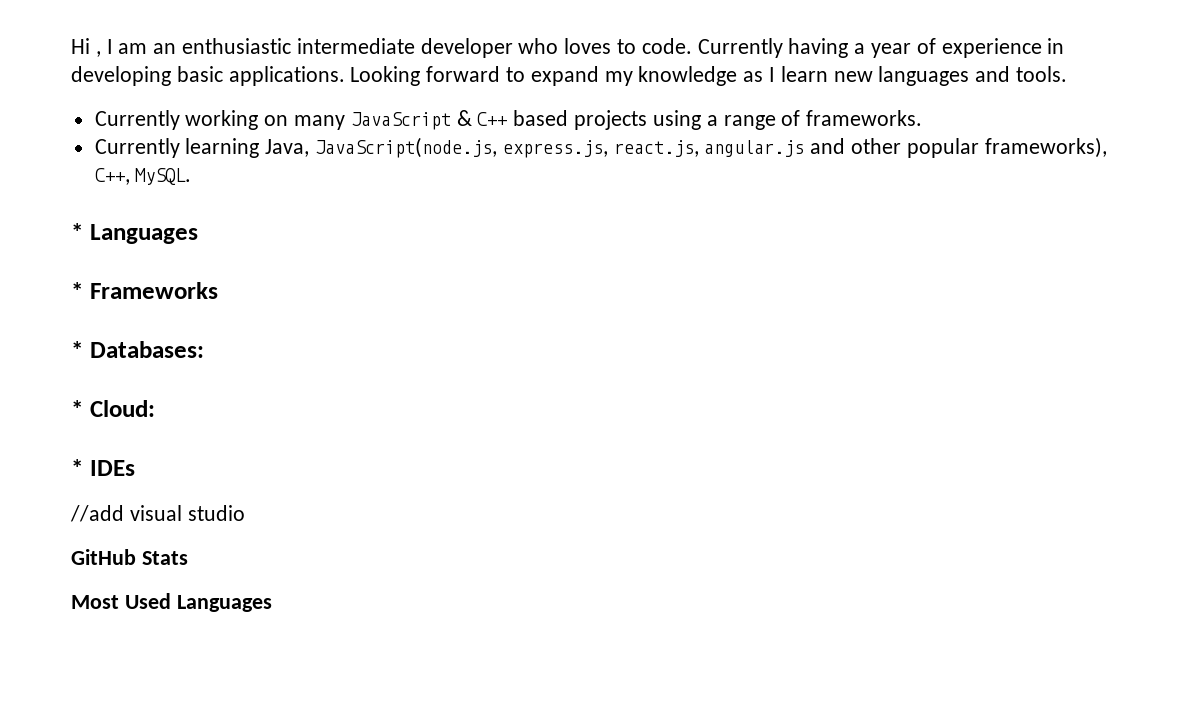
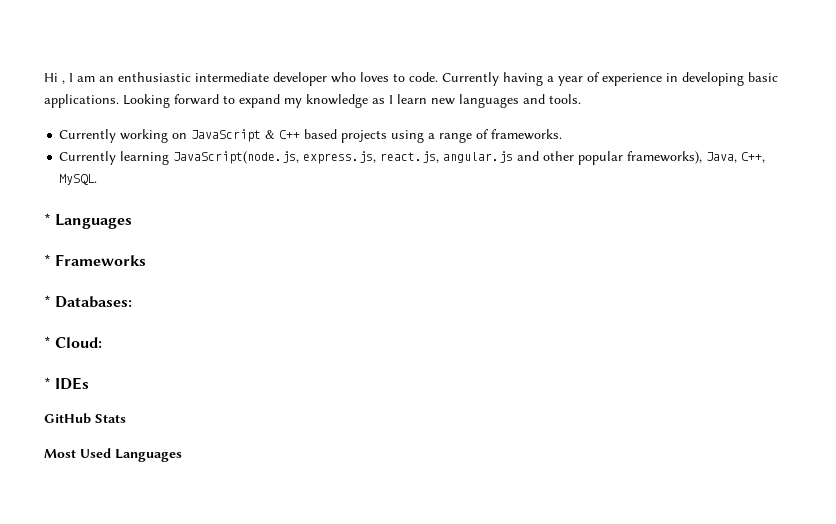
- Currently working on many JavaScript & C++ based projects using a range of frameworks.
+ Currently working on JavaScript & C++ based projects using a range of frameworks.
- Currently learning Java, JavaScript(node.js, express.js, react.js, angular.js and other popular frameworks), C++, MySQL.
+ Currently learning JavaScript(node.js, express.js, react.js, angular.js and other popular frameworks), Java, C++, MySQL.
- //add visual studio

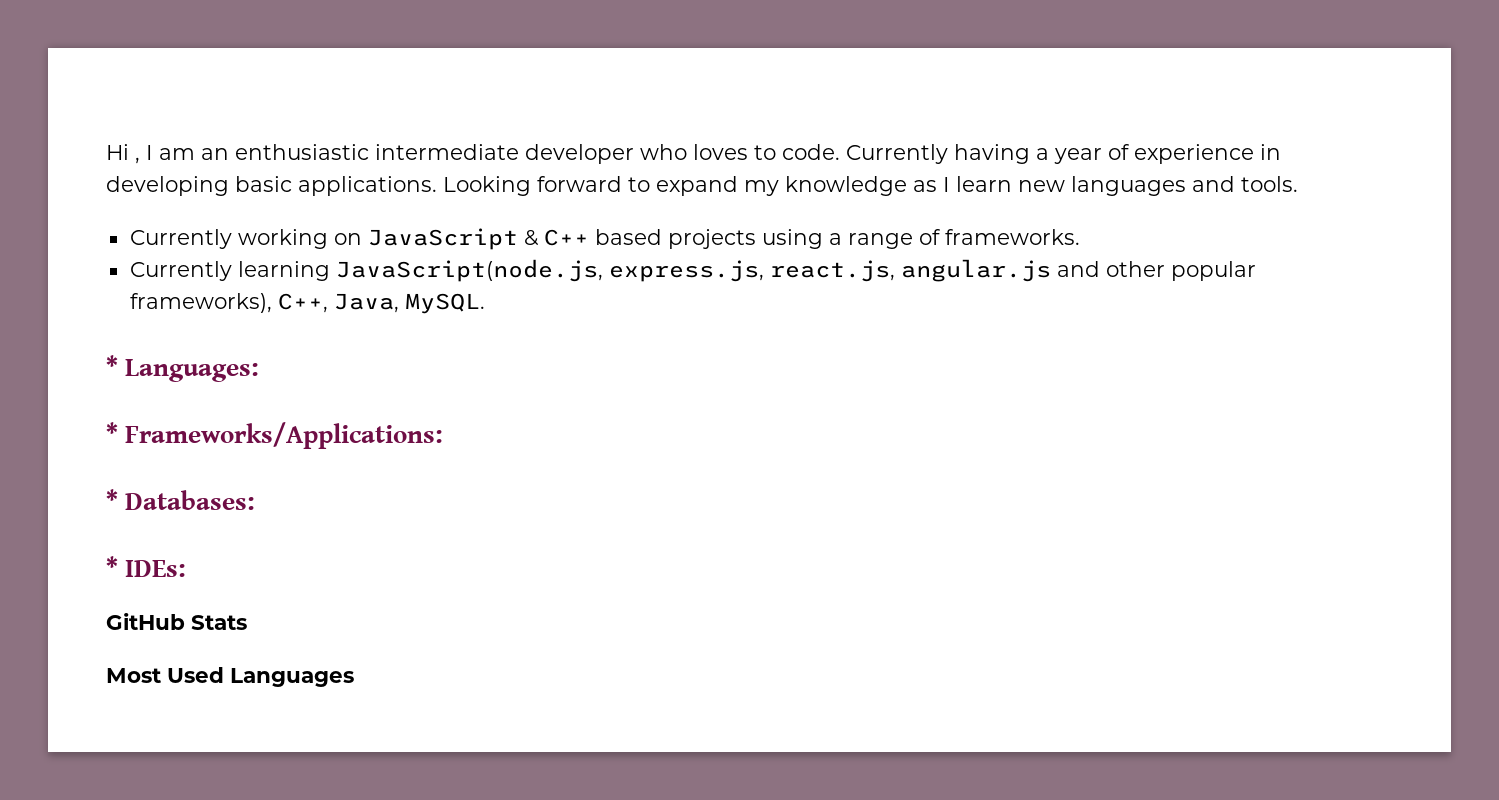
- Currently learning JavaScript(node.js, express.js, react.js, angular.js and other popular frameworks), Java, C++, MySQL.
+ Currently learning JavaScript(node.js, express.js, react.js, angular.js and other popular frameworks), C++, Java, MySQL.
- * Languages
- * Frameworks
+ * Languages:
+ * Frameworks/Applications:
- * Cloud:
- * IDEs
+ * IDEs:

